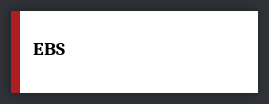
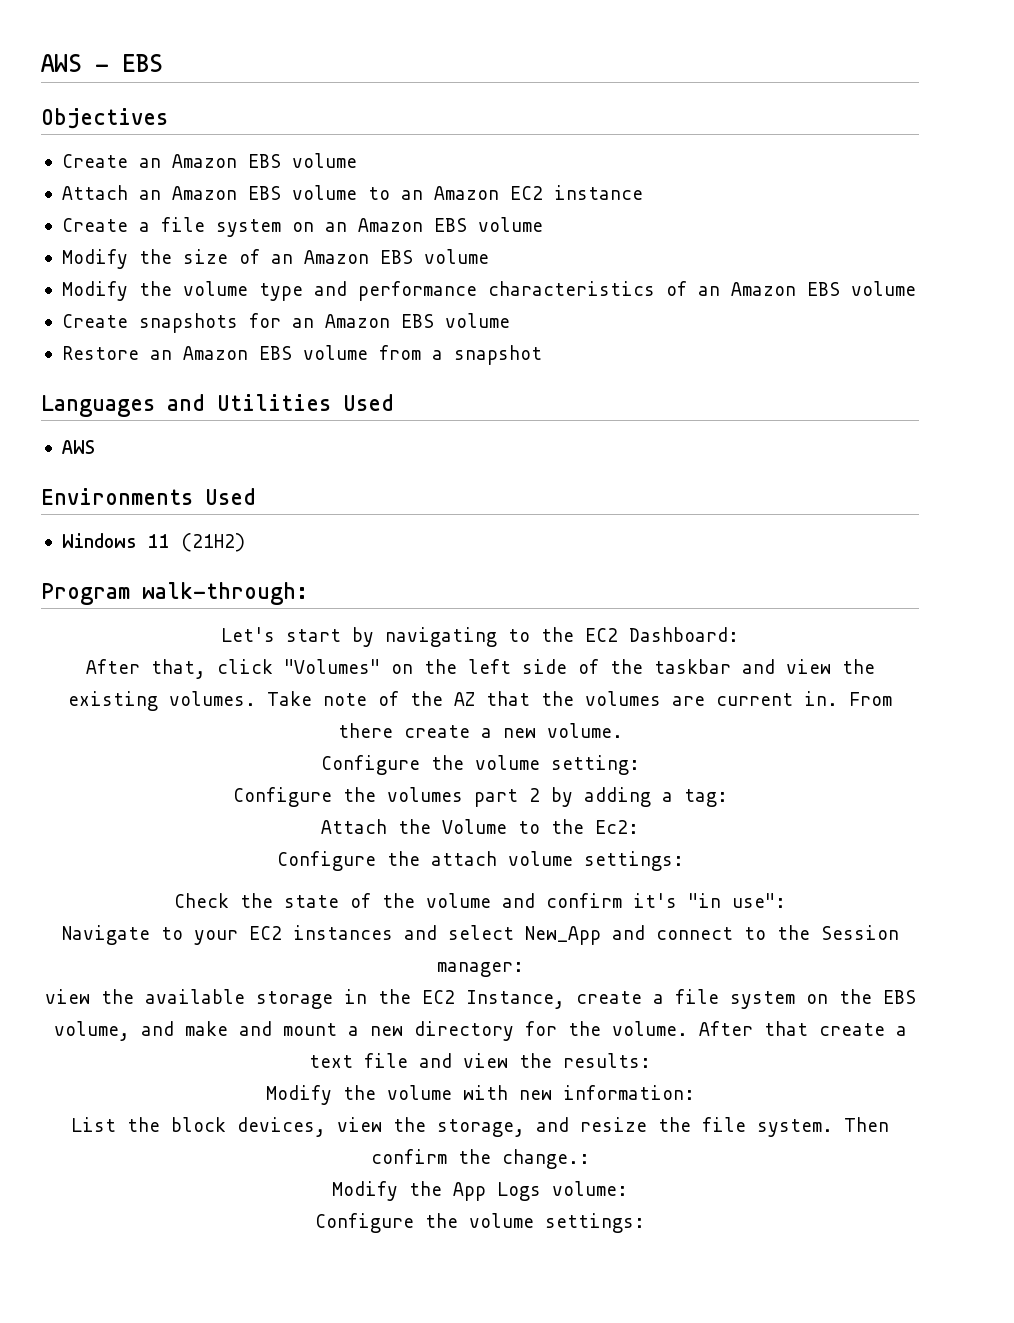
- EBS
+ AWS - EBS
+ Objectives
+ Create an Amazon EBS volume
+ Attach an Amazon EBS volume to an Amazon EC2 instance
+ Create a file system on an Amazon EBS volume
+ Modify the size of an Amazon EBS volume
+ Modify the volume type and performance characteristics of an Amazon EBS volume
+ Create snapshots for an Amazon EBS volume
+ Restore an Amazon EBS volume from a snapshot
+ Languages and Utilities Used
+ AWS
+ Environments Used
+ Windows 11 (21H2)
+ Program walk-through:
+ Let's start by navigating to the EC2 Dashboard:
+ After that, click "Volumes" on the left side of the taskbar and view the existing volumes. Take note of the AZ that the volumes are current in. From there create a new volume.
+ Configure the volume setting:
+ Configure the volumes part 2 by adding a tag:
+ Attach the Volume to the Ec2:
+ Configure the attach volume settings:
+ Check the state of the volume and confirm it's "in use":
+ Navigate to your EC2 instances and select New_App and connect to the Session manager:
+ view the available storage in the EC2 Instance, create a file system on the EBS volume, and make and mount a new directory for the volume. After that create a text file and view the results:
+ Modify the volume with new information:
+ List the block devices, view the storage, and resize the file system. Then confirm the change.:
+ Modify the App Logs volume:
+ Configure the volume settings:

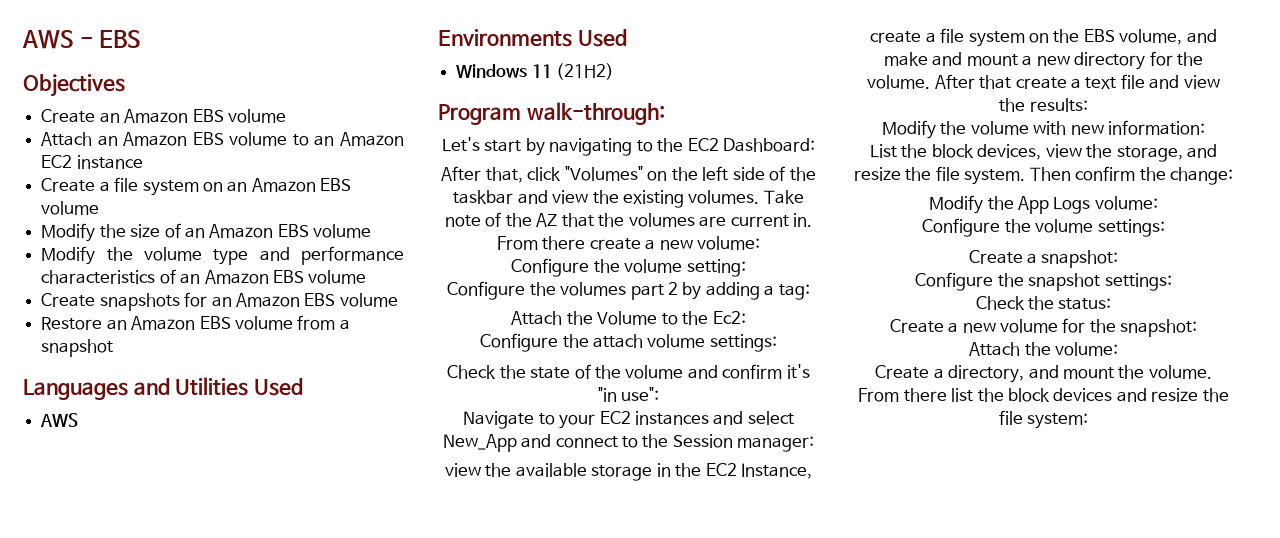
- From there create a new volume.
+ From there create a new volume:
- Then confirm the change.:
+ Then confirm the change:
+ Create a snapshot:
+ Configure the snapshot settings:
+ Check the status:
+ Create a new volume for the snapshot:
+ Attach the volume:
+ Create a directory, and mount the volume. From there list the block devices and resize the file system:

